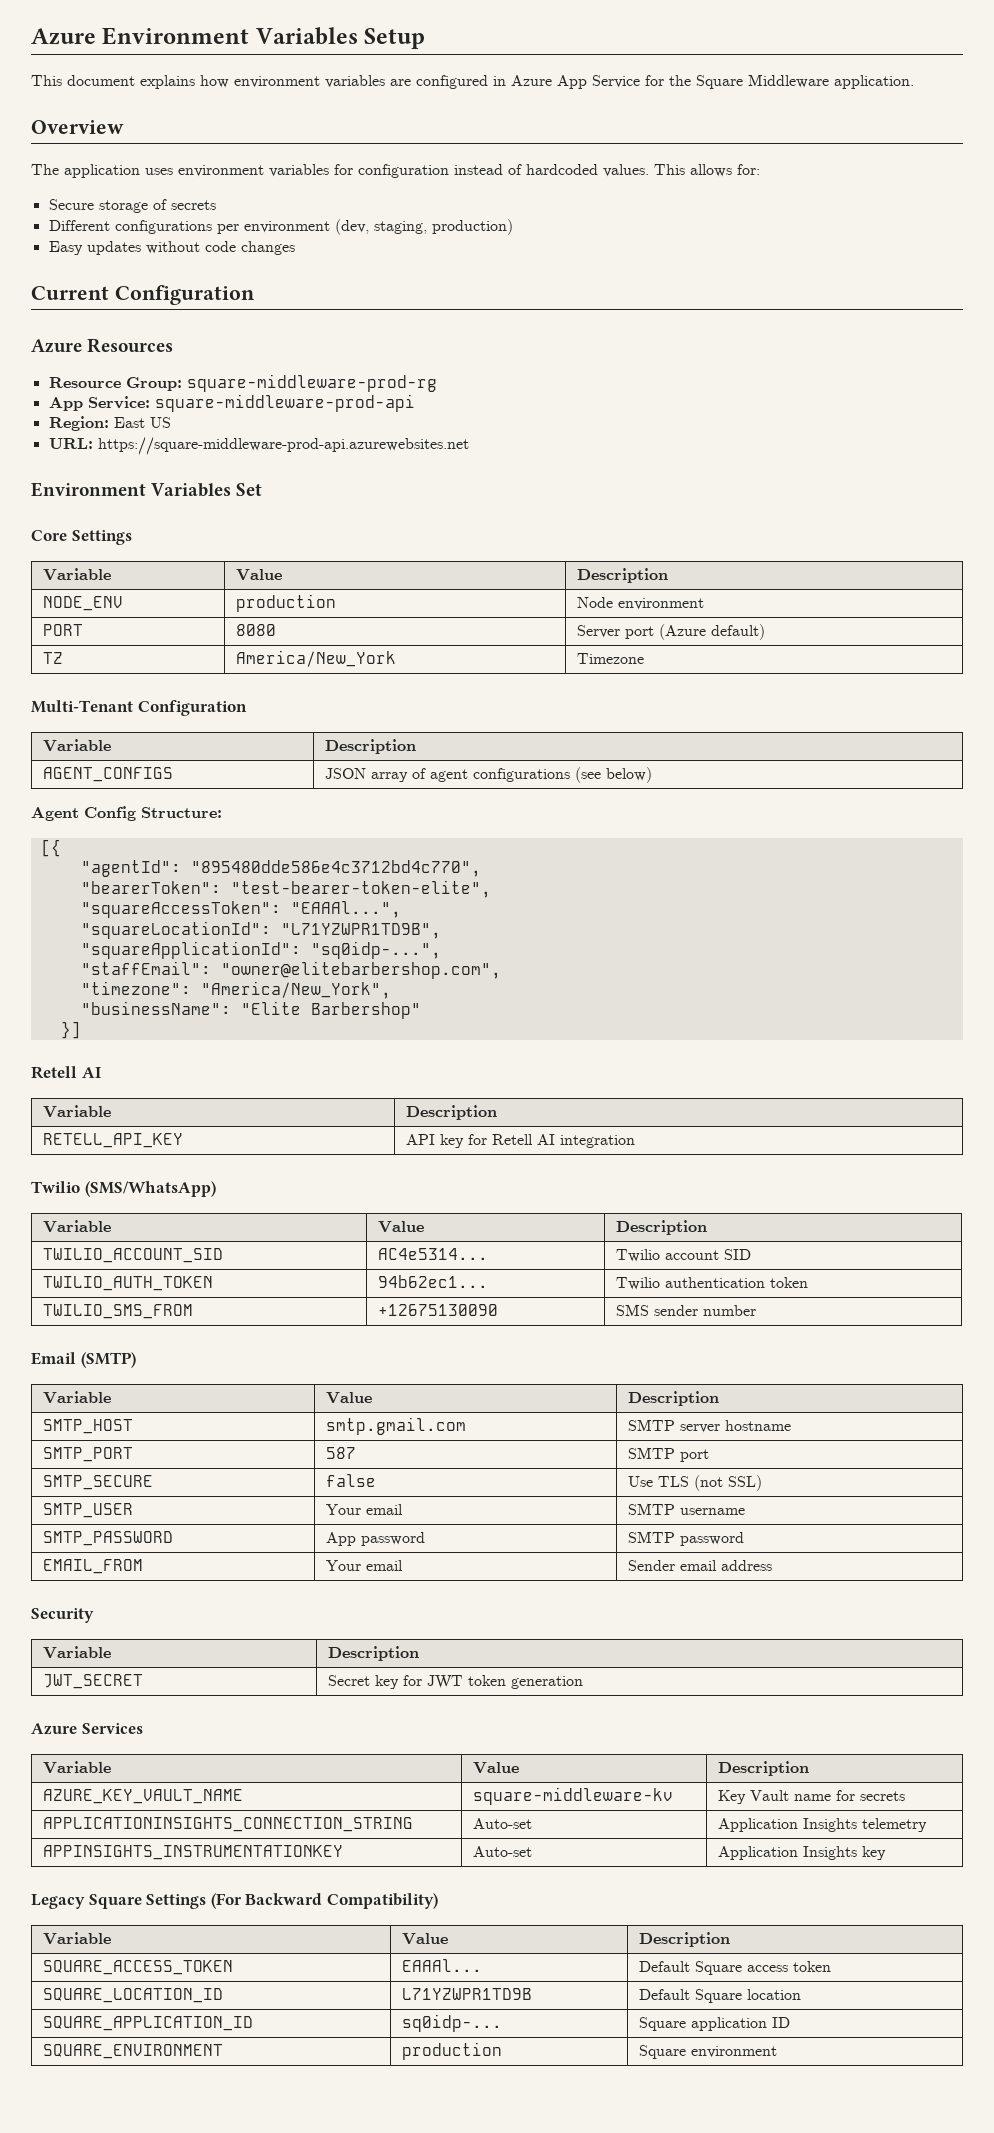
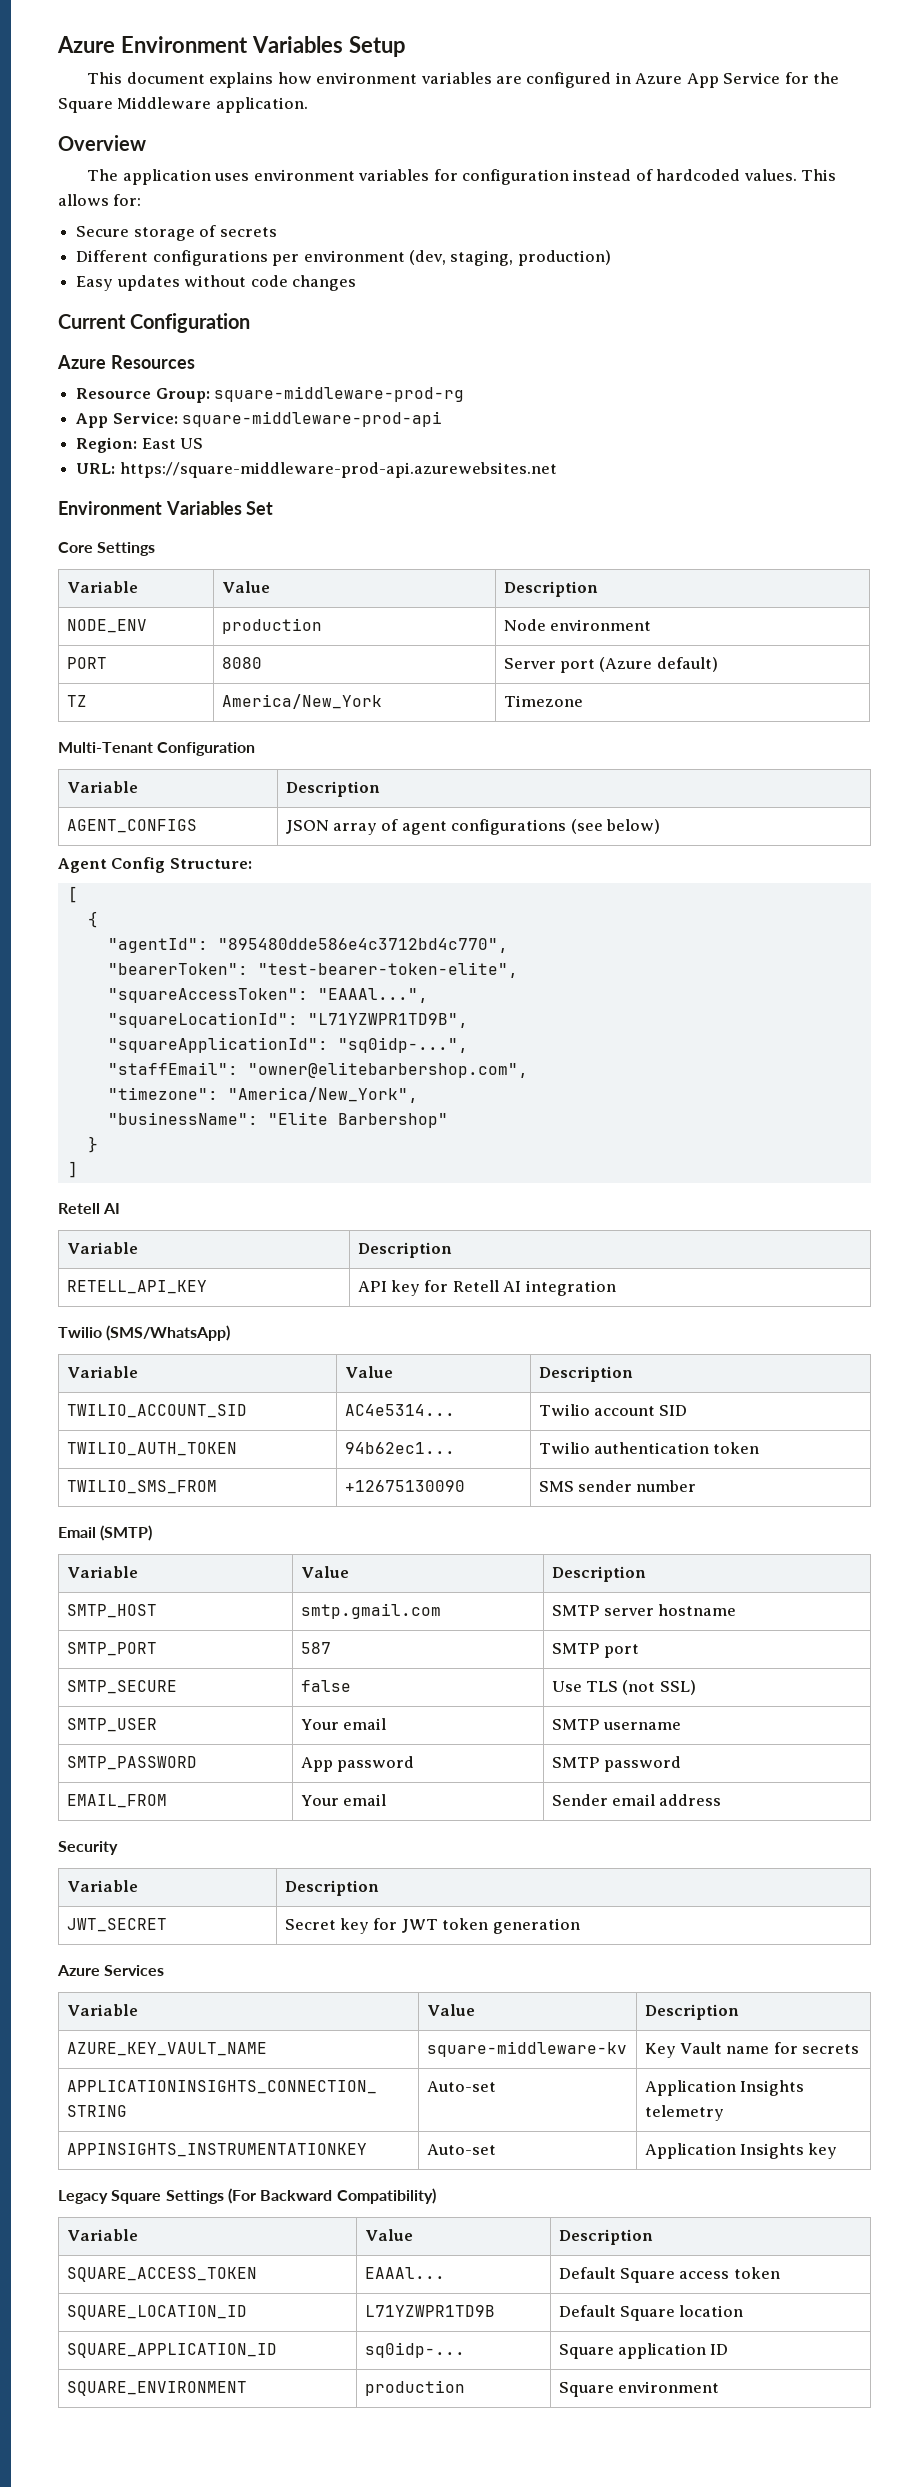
- [{
+ [
+ {
- }]
+ }
+ ]

